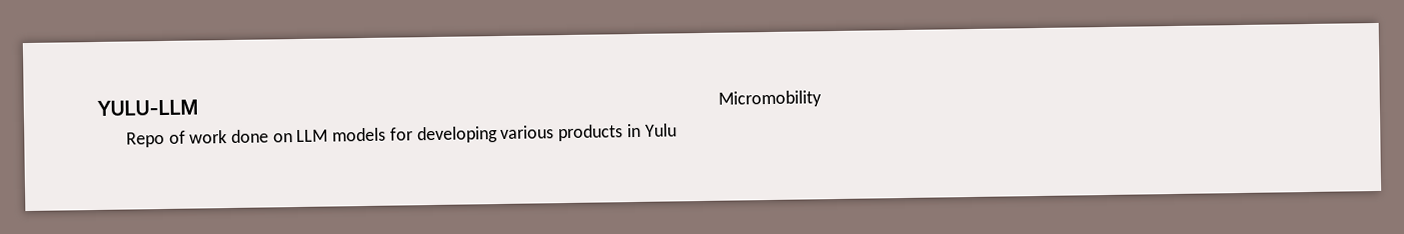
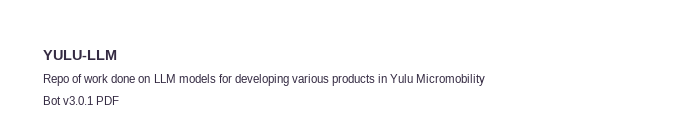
+ Bot v3.0.1 PDF

